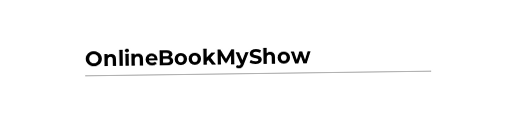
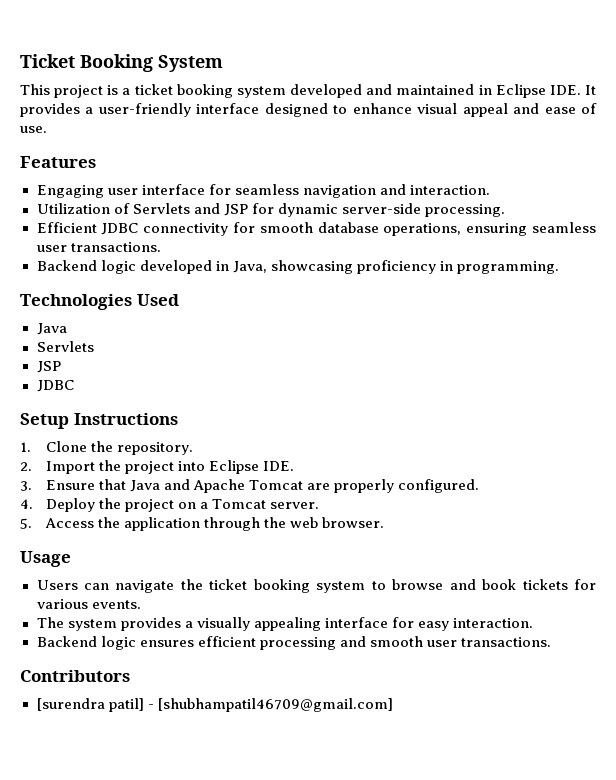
- OnlineBookMyShow
+ Ticket Booking System
+ This project is a ticket booking system developed and maintained in Eclipse IDE. It provides a user-friendly interface designed to enhance visual appeal and ease of use.
+ Features
+ Engaging user interface for seamless navigation and interaction.
+ Utilization of Servlets and JSP for dynamic server-side processing.
+ Efficient JDBC connectivity for smooth database operations, ensuring seamless user transactions.
+ Backend logic developed in Java, showcasing proficiency in programming.
+ Technologies Used
+ Java
+ Servlets
+ JSP
+ JDBC
+ Setup Instructions
+ 1. Clone the repository.
+ 2. Import the project into Eclipse IDE.
+ 3. Ensure that Java and Apache Tomcat are properly configured.
+ 4. Deploy the project on a Tomcat server.
+ 5. Access the application through the web browser.
+ Usage
+ Users can navigate the ticket booking system to browse and book tickets for various events.
+ The system provides a visually appealing interface for easy interaction.
+ Backend logic ensures efficient processing and smooth user transactions.
+ Contributors
+ [surendra patil] - [shubhampatil46709@gmail.com]

